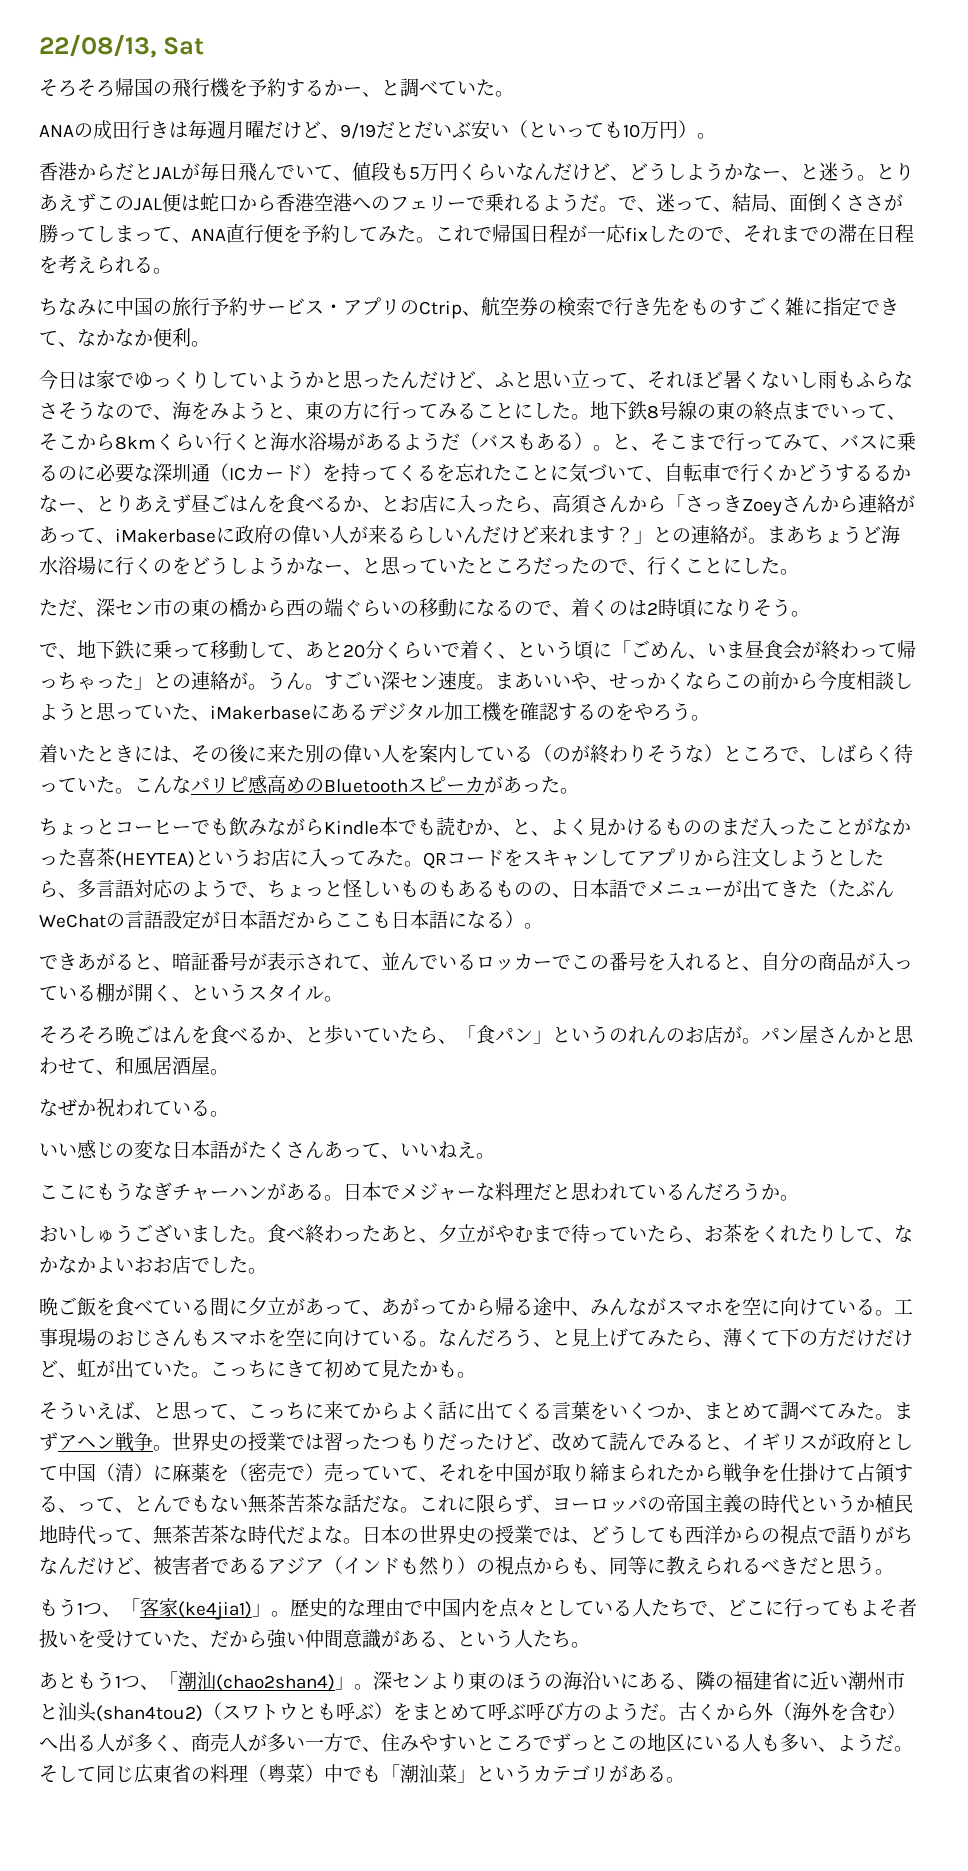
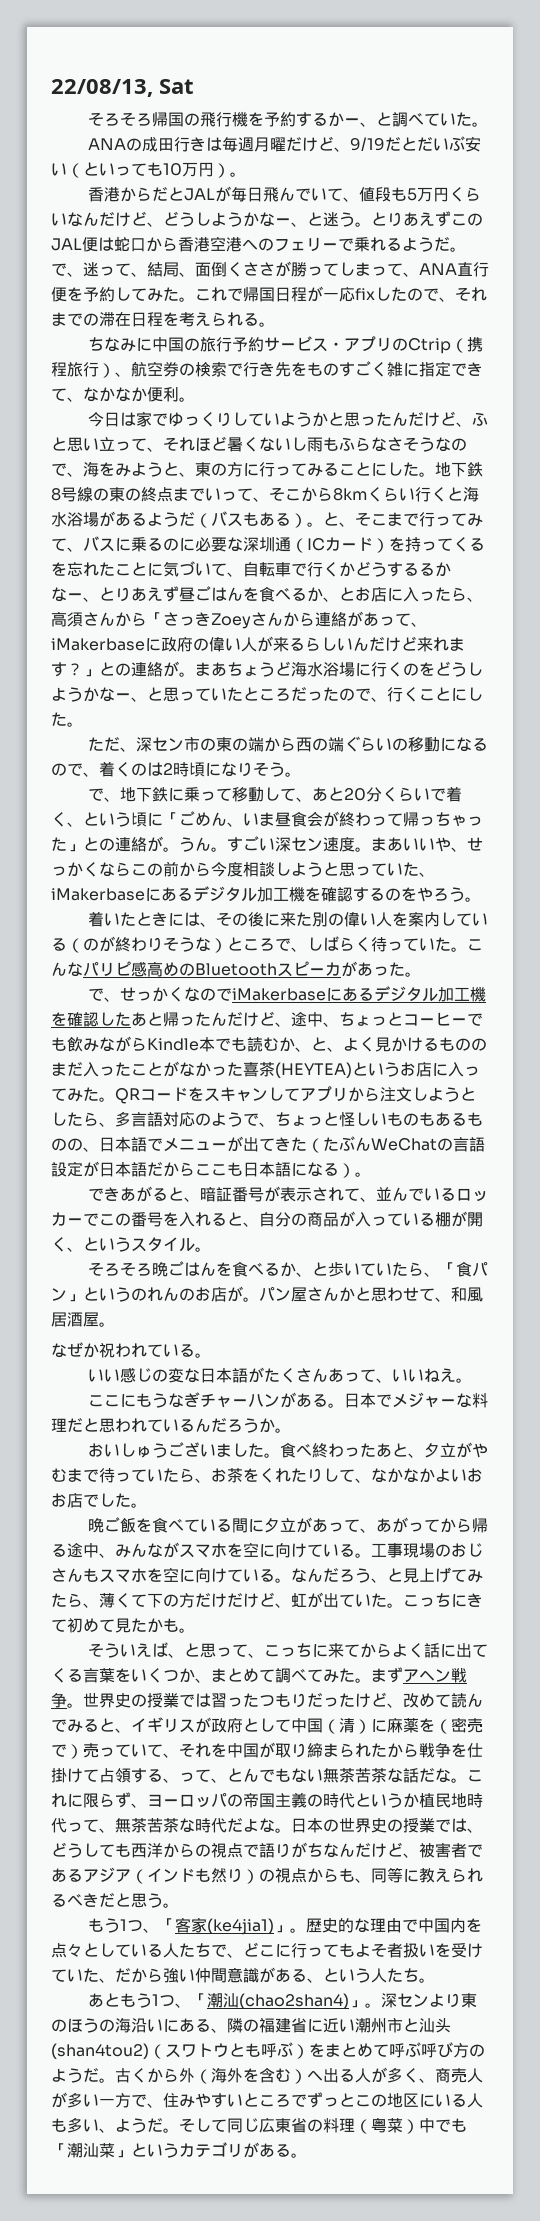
- ちなみに中国の旅行予約サービス・アプリのCtrip、航空券の検索で行き先をものすごく雑に指定できて、なかなか便利。
+ ちなみに中国の旅行予約サービス・アプリのCtrip（携程旅行）、航空券の検索で行き先をものすごく雑に指定できて、なかなか便利。
- ただ、深セン市の東の橋から西の端ぐらいの移動になるので、着くのは2時頃になりそう。
+ ただ、深セン市の東の端から西の端ぐらいの移動になるので、着くのは2時頃になりそう。
- ちょっとコーヒーでも飲みながらKindle本でも読むか、と、よく見かけるもののまだ入ったことがなかった喜茶(HEYTEA)というお店に入ってみた。
+ で、せっかくなのでiMakerbaseにあるデジタル加工機を確認したあと帰ったんだけど、途中、ちょっとコーヒーでも飲みながらKindle本でも読むか、と、よく見かけるもののまだ入ったことがなかった喜茶(HEYTEA)というお店に入ってみた。

